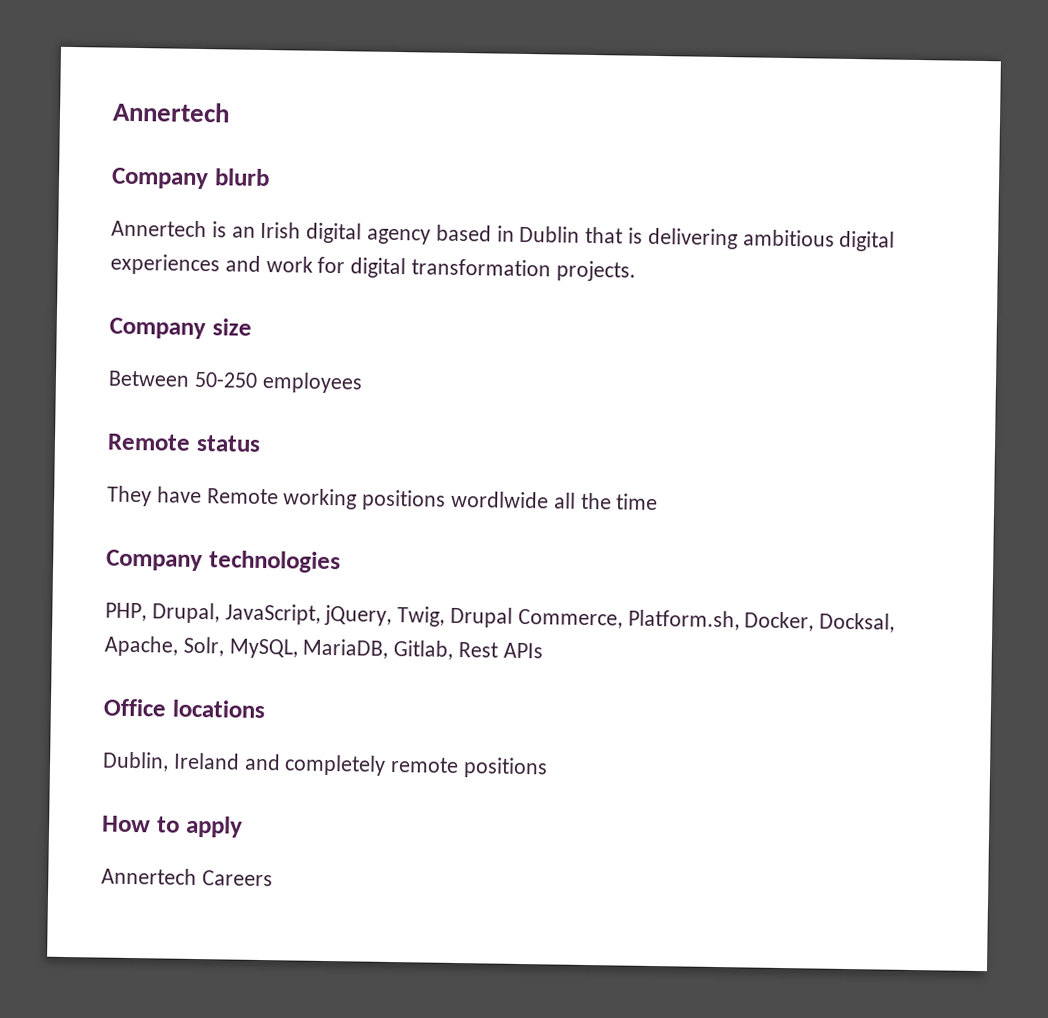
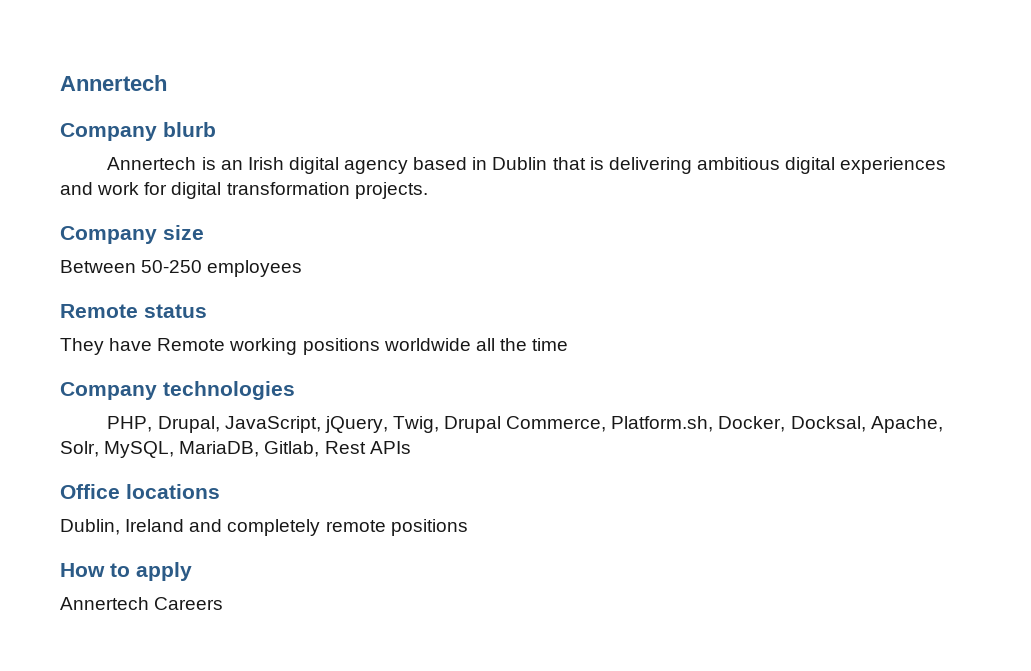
- They have Remote working positions wordlwide all the time
+ They have Remote working positions worldwide all the time

